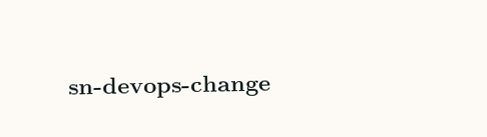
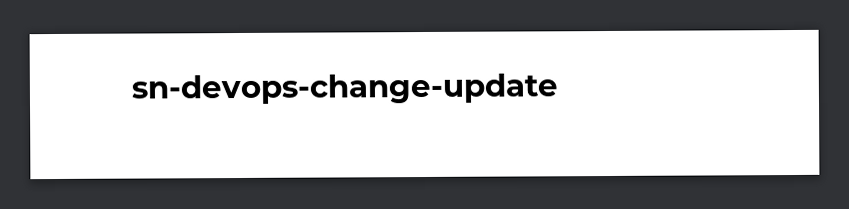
- sn-devops-change
+ sn-devops-change-update

